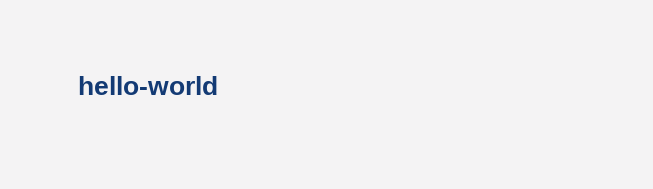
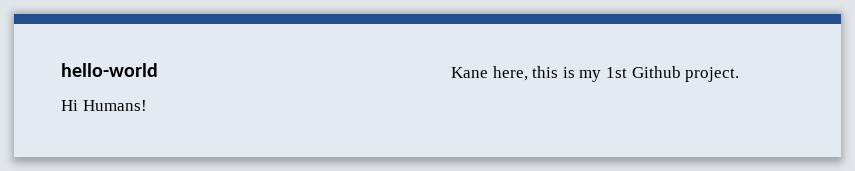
+ Hi Humans!
+ Kane here, this is my 1st Github project.

